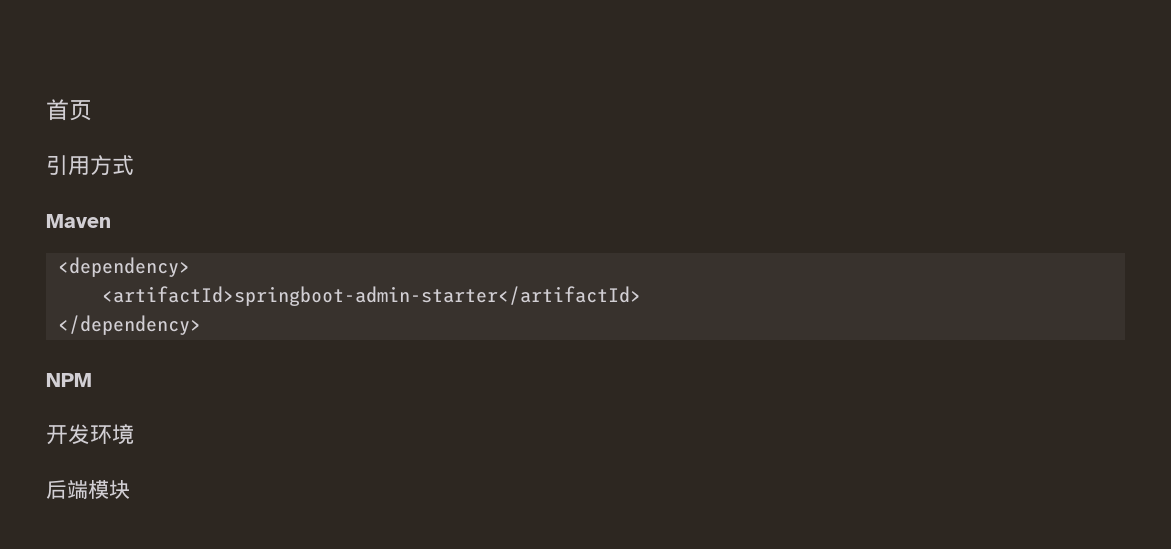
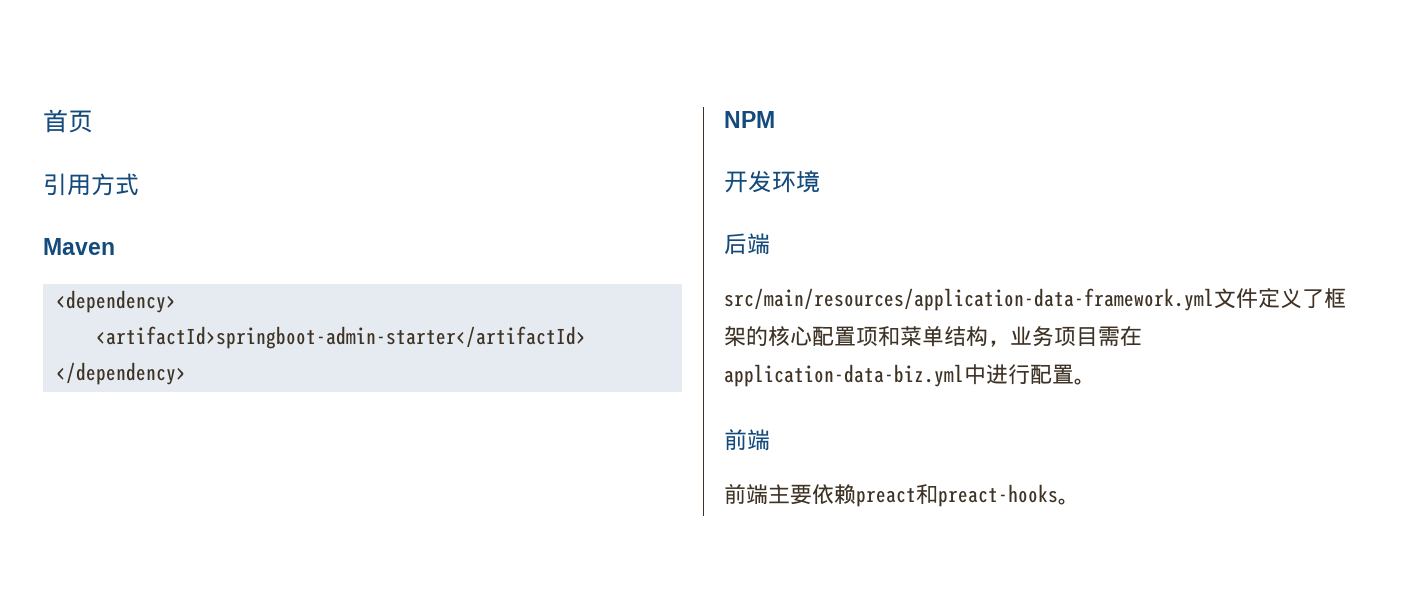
- 后端模块
+ 后端
+ src/main/resources/application-data-framework.yml文件定义了框架的核心配置项和菜单结构，业务项目需在application-data-biz.yml中进行配置。
+ 前端
+ 前端主要依赖preact和preact-hooks。

